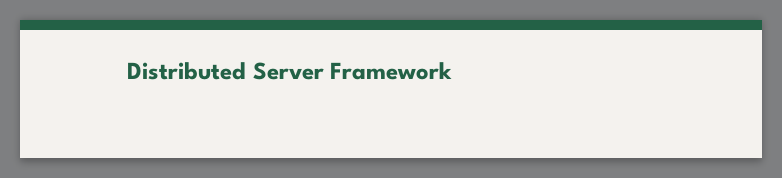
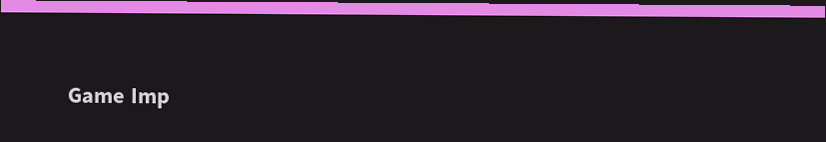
- Distributed Server Framework
+ Game Imp

